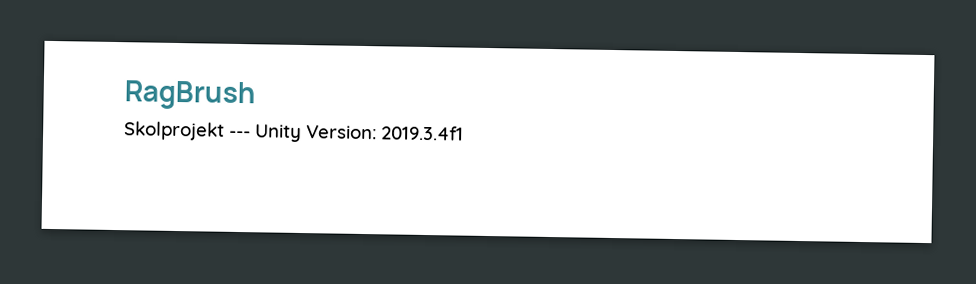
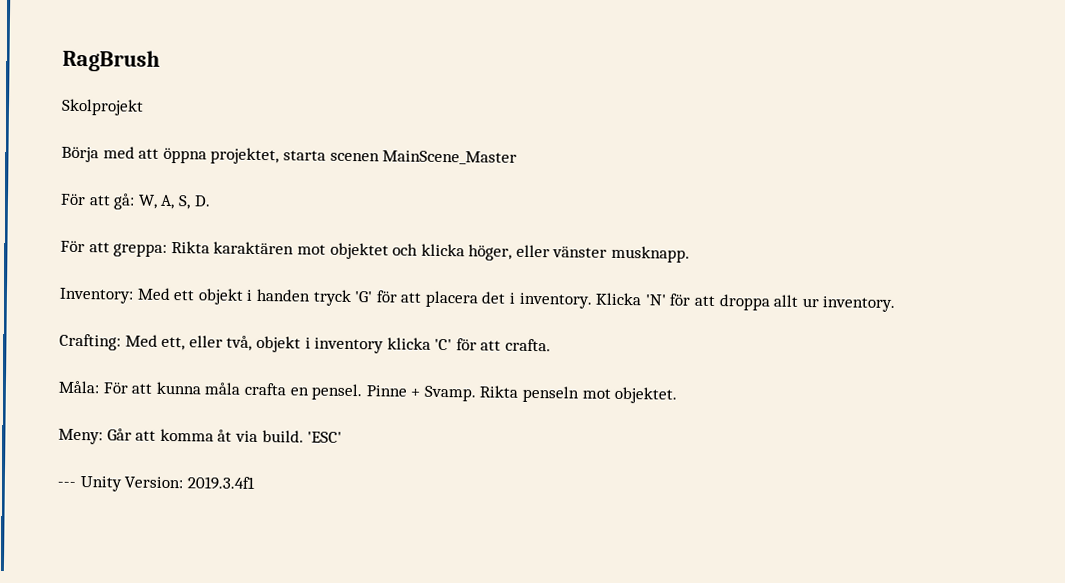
- Skolprojekt --- Unity Version: 2019.3.4f1
+ Skolprojekt
+ Börja med att öppna projektet, starta scenen MainScene_Master
+ För att gå: W, A, S, D.
+ För att greppa: Rikta karaktären mot objektet och klicka höger, eller vänster musknapp.
+ Inventory: Med ett objekt i handen tryck 'G' för att placera det i inventory. Klicka 'N' för att droppa allt ur inventory.
+ Crafting: Med ett, eller två, objekt i inventory klicka 'C' för att crafta.
+ Måla: För att kunna måla crafta en pensel. Pinne + Svamp. Rikta penseln mot objektet.
+ Meny: Går att komma åt via build. 'ESC'
+ --- Unity Version: 2019.3.4f1

